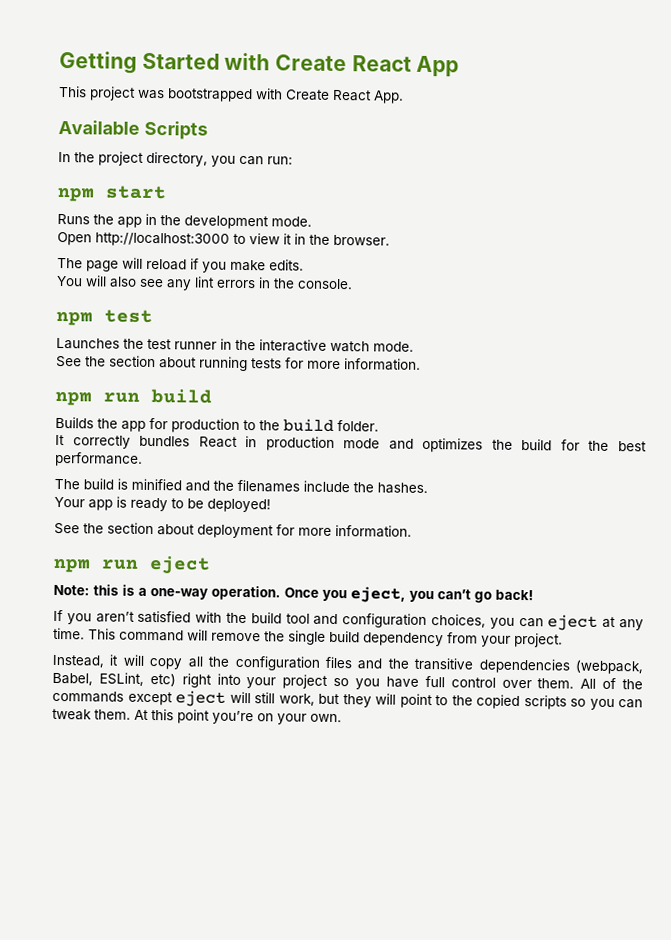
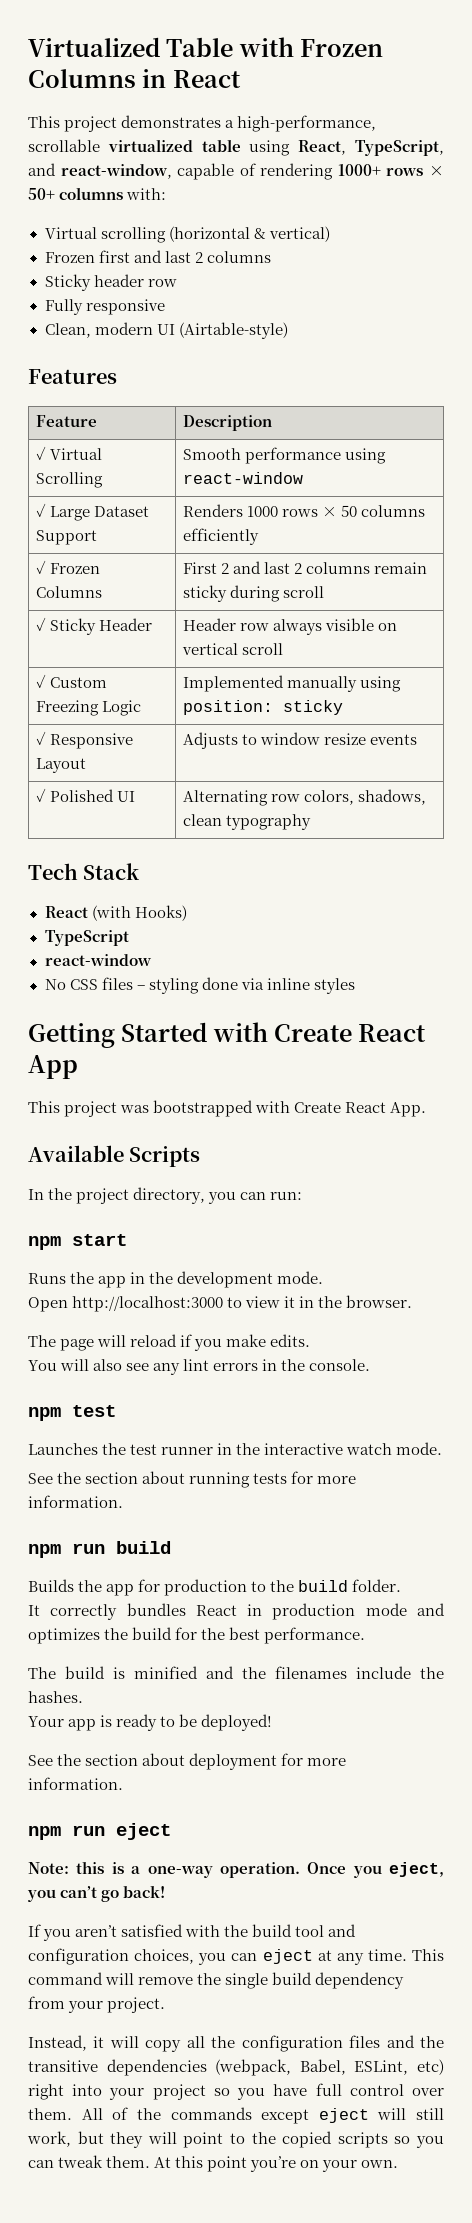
+ Virtualized Table with Frozen Columns in React
+ This project demonstrates a high-performance, scrollable virtualized table using React, TypeScript, and react-window, capable of rendering 1000+ rows × 50+ columns with:
+ Virtual scrolling (horizontal & vertical)
+ Frozen first and last 2 columns
+ Sticky header row
+ Fully responsive
+ Clean, modern UI (Airtable-style)
+ Features
+ Feature | Description
+ ✓ Virtual Scrolling | Smooth performance using react-window
+ ✓ Large Dataset Support | Renders 1000 rows × 50 columns efficiently
+ ✓ Frozen Columns | First 2 and last 2 columns remain sticky during scroll
+ ✓ Sticky Header | Header row always visible on vertical scroll
+ ✓ Custom Freezing Logic | Implemented manually using position: sticky
+ ✓ Responsive Layout | Adjusts to window resize events
+ ✓ Polished UI | Alternating row colors, shadows, clean typography
+ Tech Stack
+ React (with Hooks)
+ TypeScript
+ react-window
+ No CSS files – styling done via inline styles

